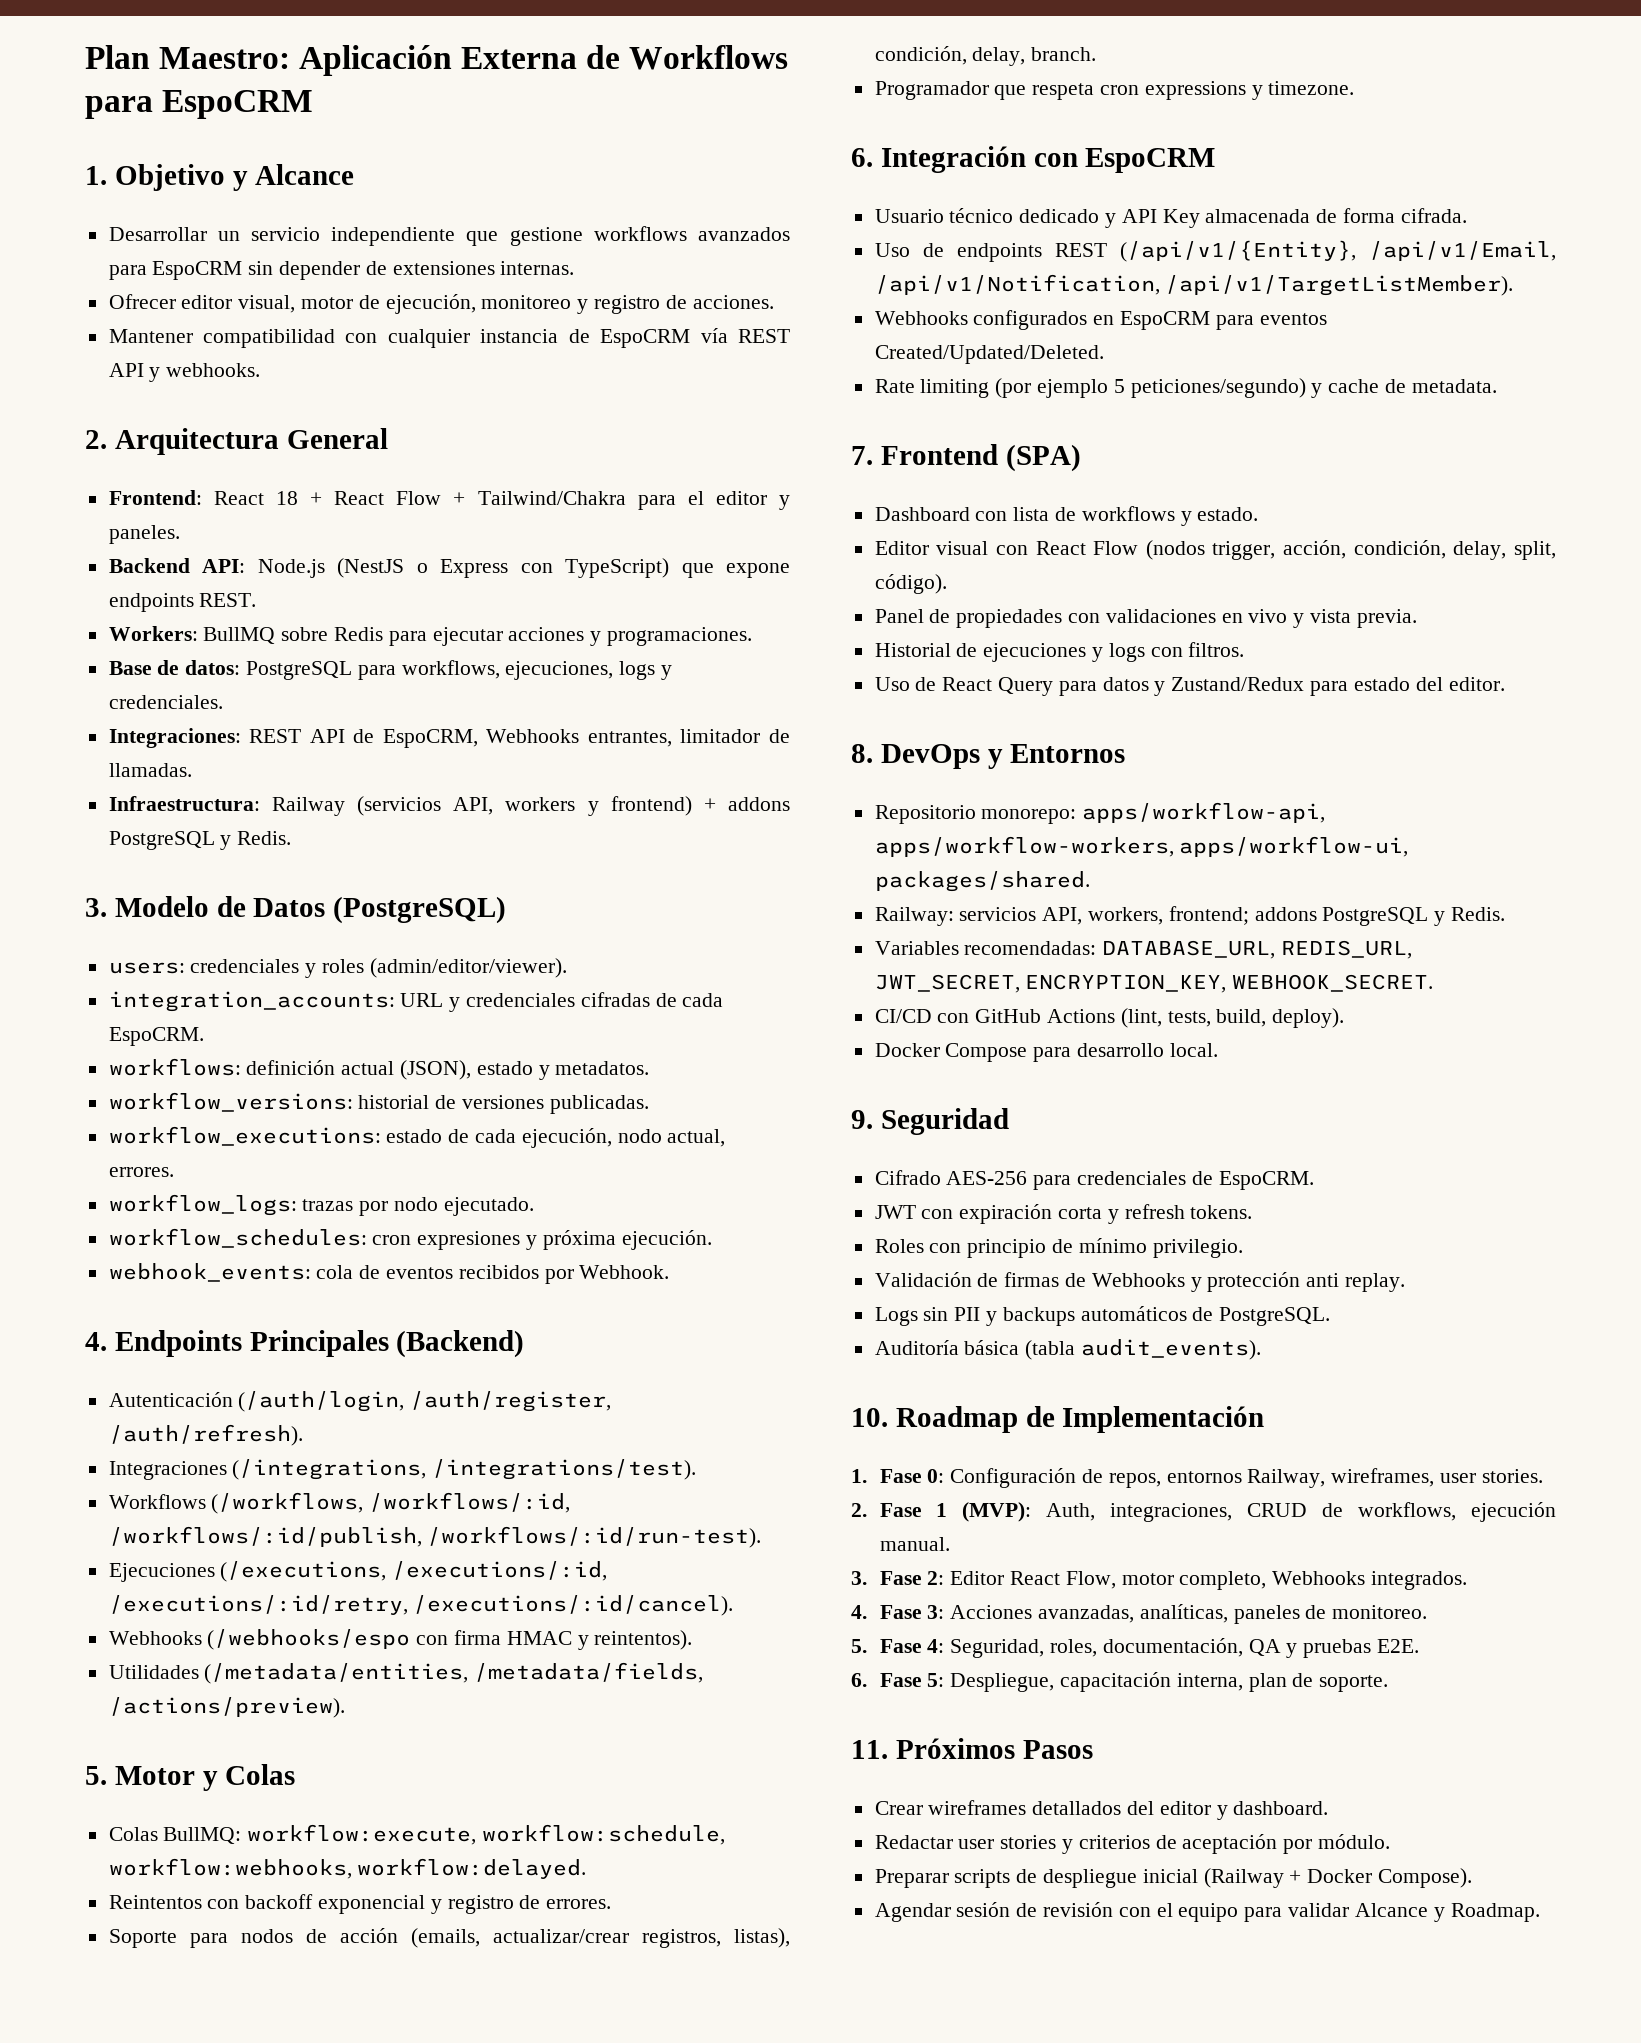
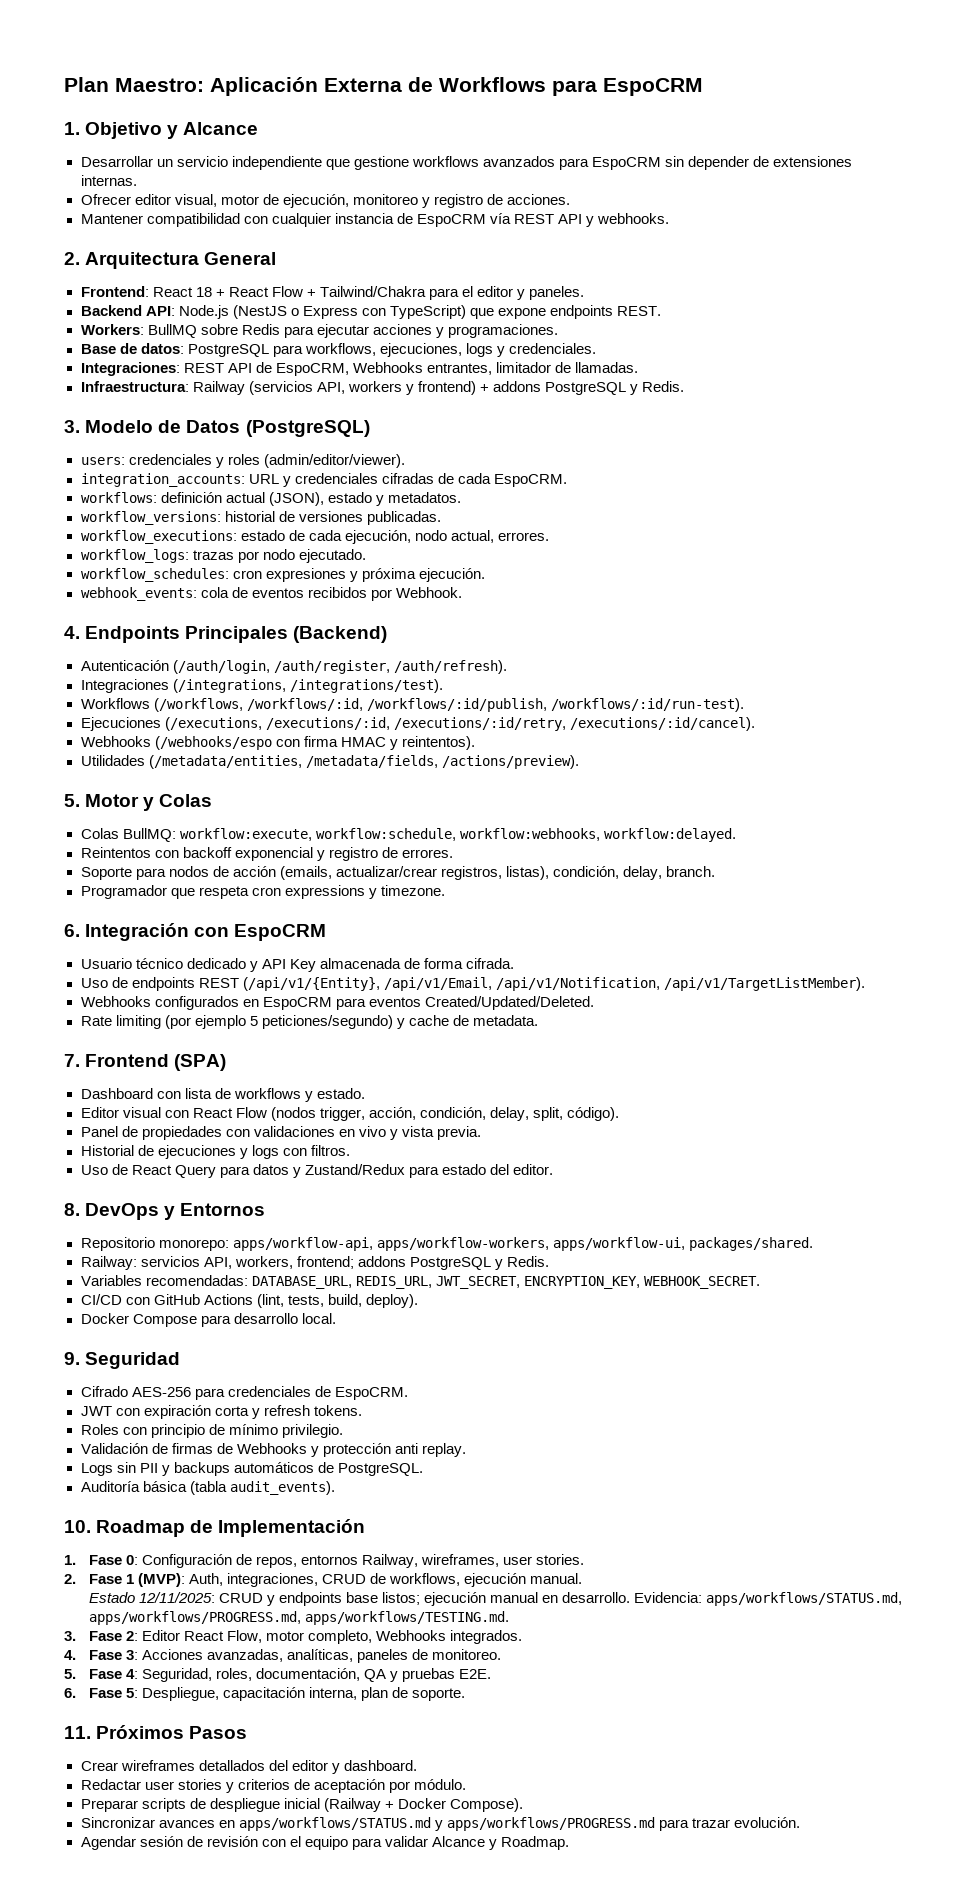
+ Estado 12/11/2025: CRUD y endpoints base listos; ejecución manual en desarrollo. Evidencia: apps/workflows/STATUS.md, apps/workflows/PROGRESS.md, apps/workflows/TESTING.md.
+ Sincronizar avances en apps/workflows/STATUS.md y apps/workflows/PROGRESS.md para trazar evolución.

